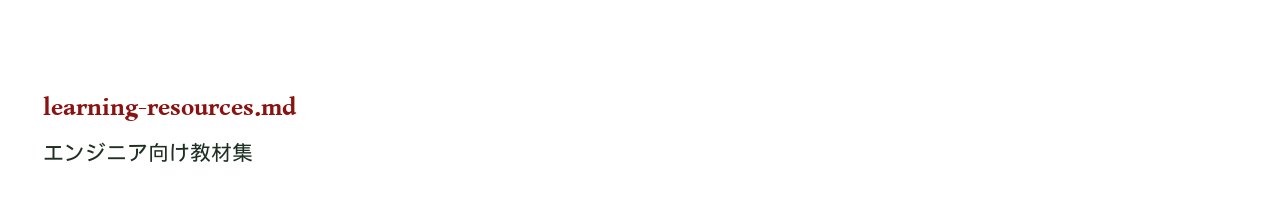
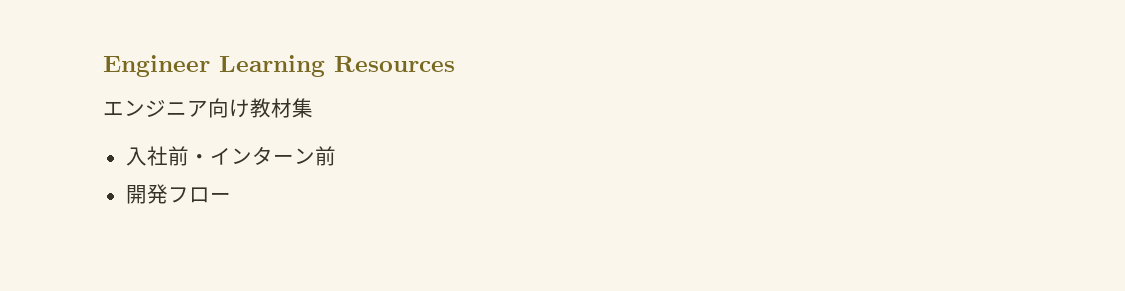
- learning-resources.md
+ Engineer Learning Resources
+ 入社前・インターン前
+ 開発フロー

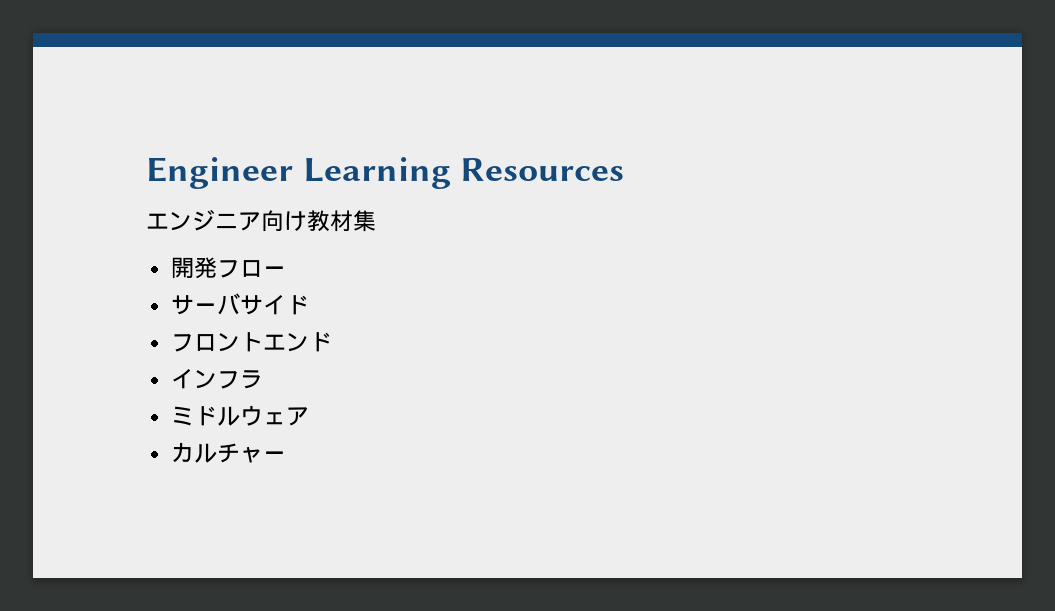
- 入社前・インターン前
  開発フロー
+ サーバサイド
+ フロントエンド
+ インフラ
+ ミドルウェア
+ カルチャー

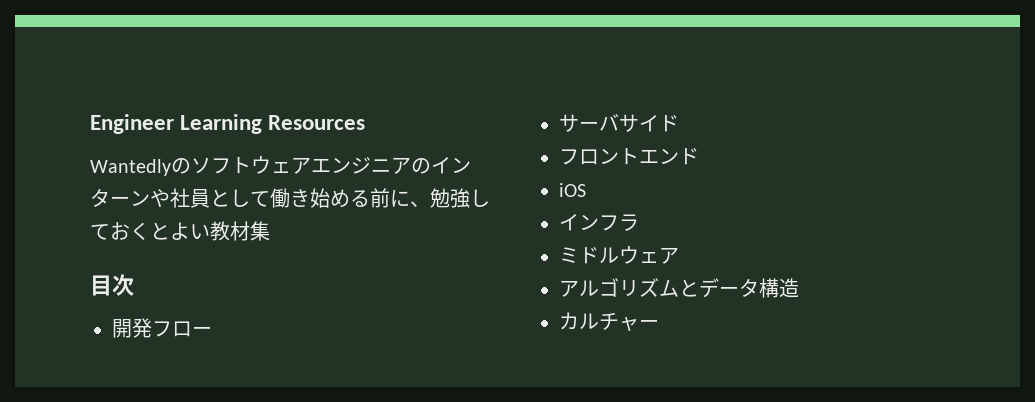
- エンジニア向け教材集
+ Wantedlyのソフトウェアエンジニアのインターンや社員として働き始める前に、勉強しておくとよい教材集
+ 目次
+ iOS
+ アルゴリズムとデータ構造

